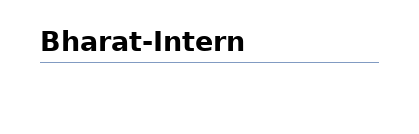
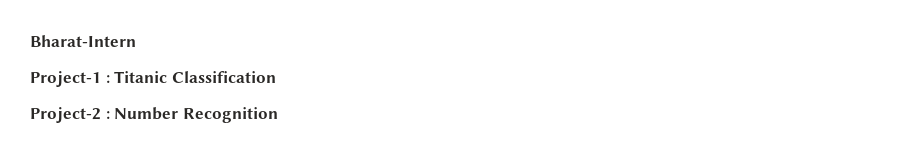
+ Project-1 : Titanic Classification
+ Project-2 : Number Recognition

